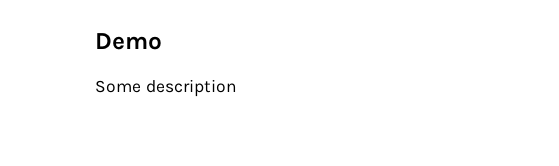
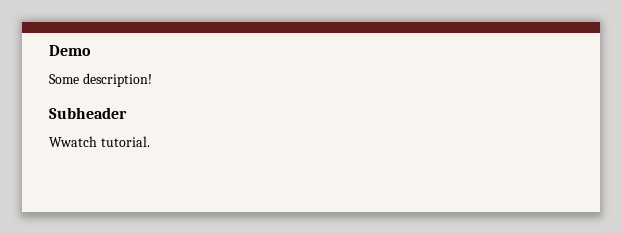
- Some description
+ Some description!
+ Subheader
+ Wwatch tutorial.

